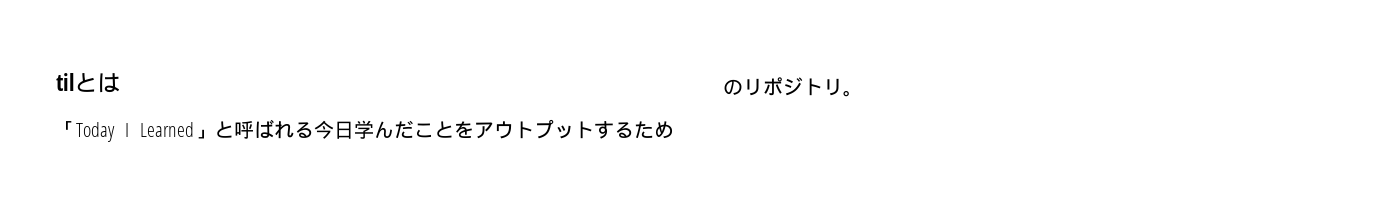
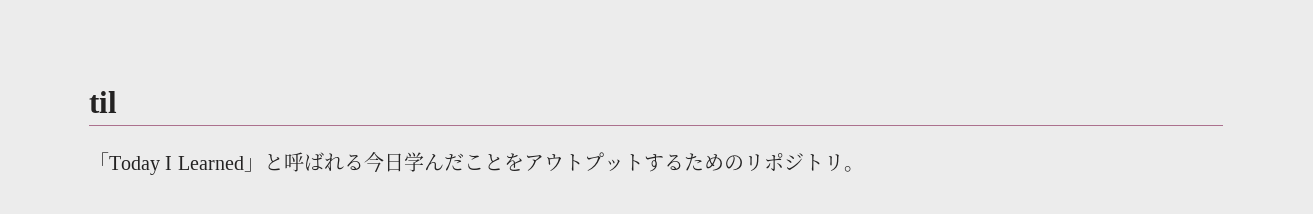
- tilとは
+ til

